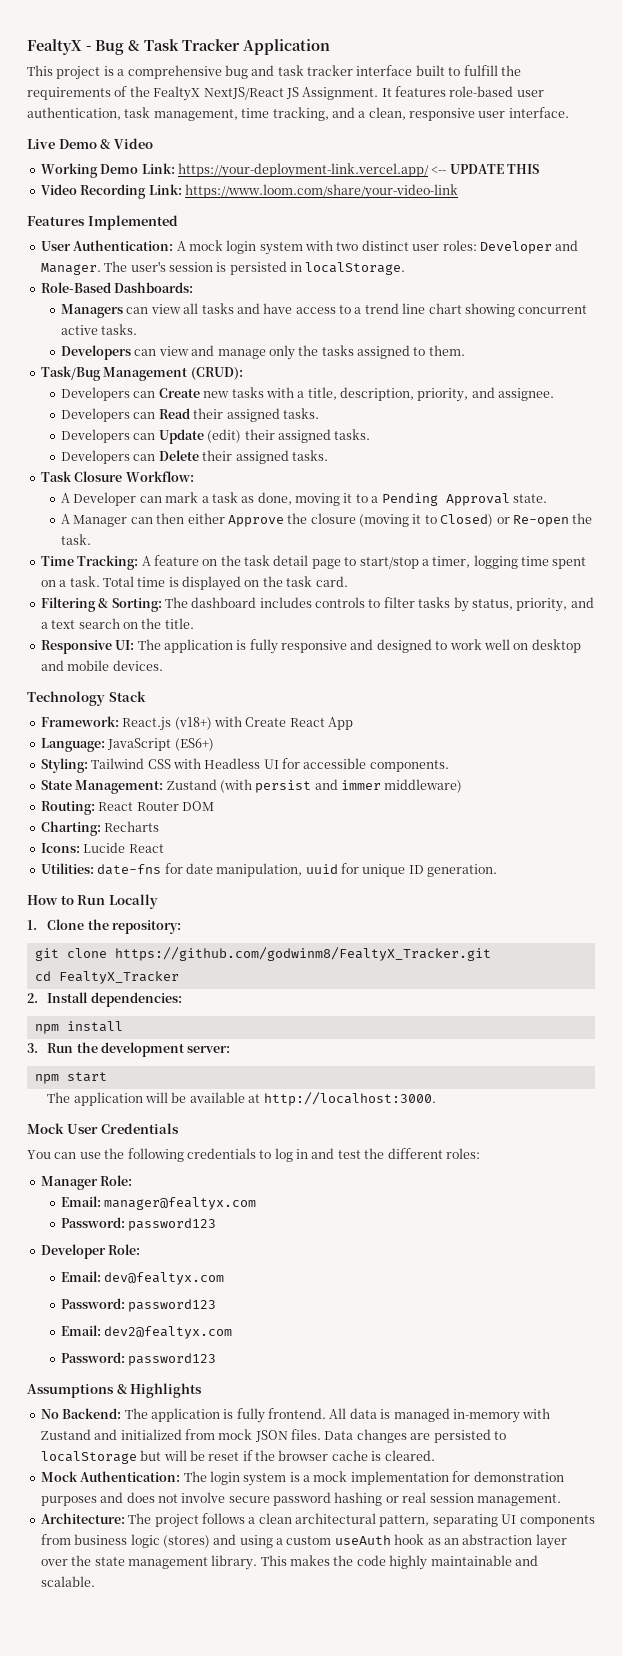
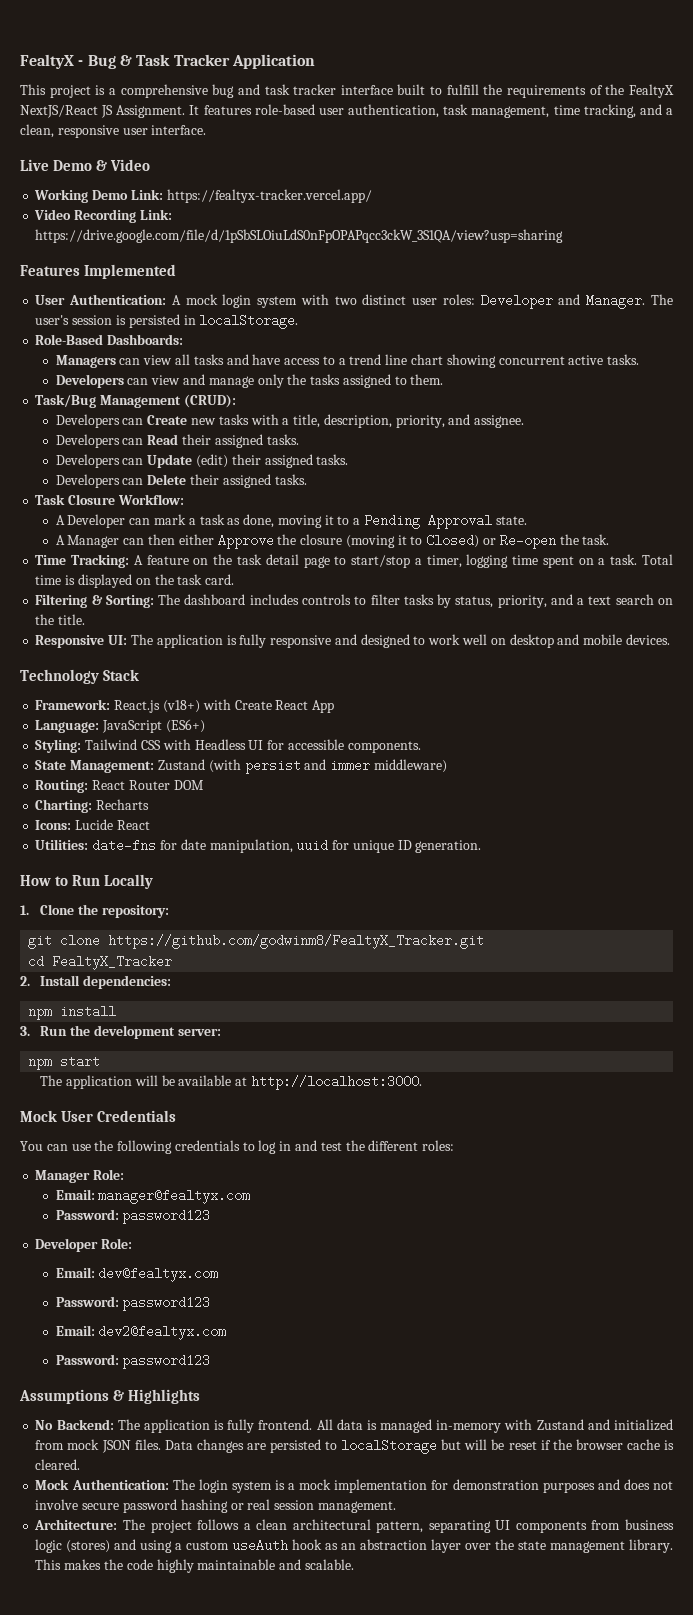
- Working Demo Link: https://your-deployment-link.vercel.app/ <-- UPDATE THIS
+ Working Demo Link: https://fealtyx-tracker.vercel.app/
- Video Recording Link: https://www.loom.com/share/your-video-link
+ Video Recording Link: https://drive.google.com/file/d/1pSbSLOiuLdS0nFpOPAPqcc3ckW_3S1QA/view?usp=sharing

